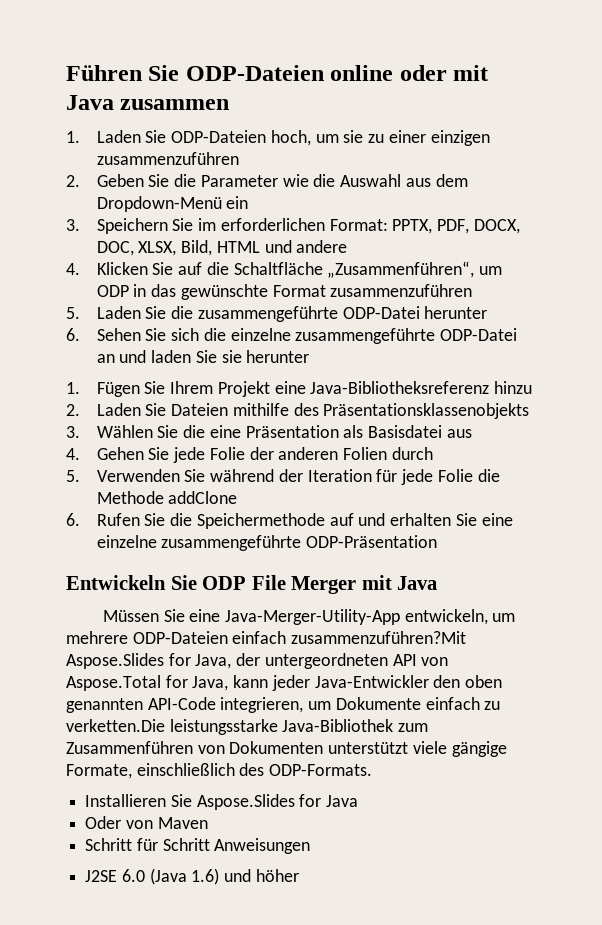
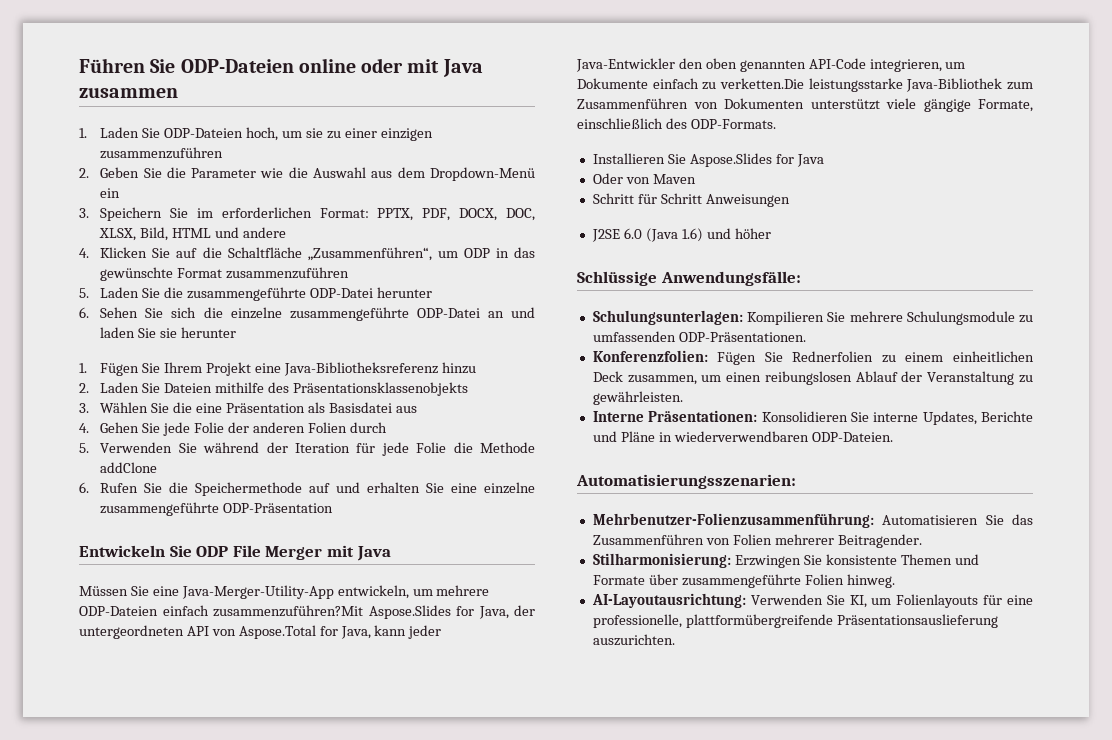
+ Schlüssige Anwendungsfälle:
+ Schulungsunterlagen: Kompilieren Sie mehrere Schulungsmodule zu umfassenden ODP-Präsentationen.
+ Konferenzfolien: Fügen Sie Rednerfolien zu einem einheitlichen Deck zusammen, um einen reibungslosen Ablauf der Veranstaltung zu gewährleisten.
+ Interne Präsentationen: Konsolidieren Sie interne Updates, Berichte und Pläne in wiederverwendbaren ODP-Dateien.
+ Automatisierungsszenarien:
+ Mehrbenutzer-Folienzusammenführung: Automatisieren Sie das Zusammenführen von Folien mehrerer Beitragender.
+ Stilharmonisierung: Erzwingen Sie konsistente Themen und Formate über zusammengeführte Folien hinweg.
+ AI-Layoutausrichtung: Verwenden Sie KI, um Folienlayouts für eine professionelle, plattformübergreifende Präsentationsauslieferung auszurichten.

